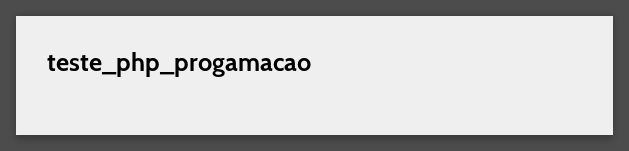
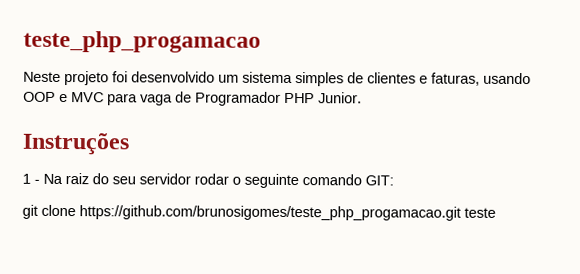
+ Neste projeto foi desenvolvido um sistema simples de clientes e faturas, usando OOP e MVC para vaga de Programador PHP Junior.
+ Instruções
+ 1 - Na raiz do seu servidor rodar o seguinte comando GIT:
+ git clone https://github.com/brunosigomes/teste_php_progamacao.git teste

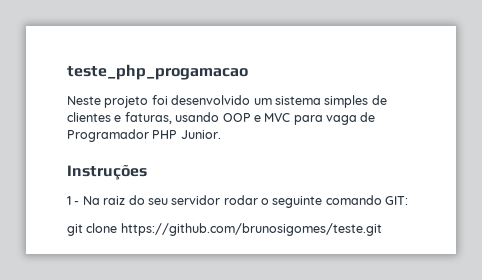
- git clone https://github.com/brunosigomes/teste_php_progamacao.git teste
+ git clone https://github.com/brunosigomes/teste.git

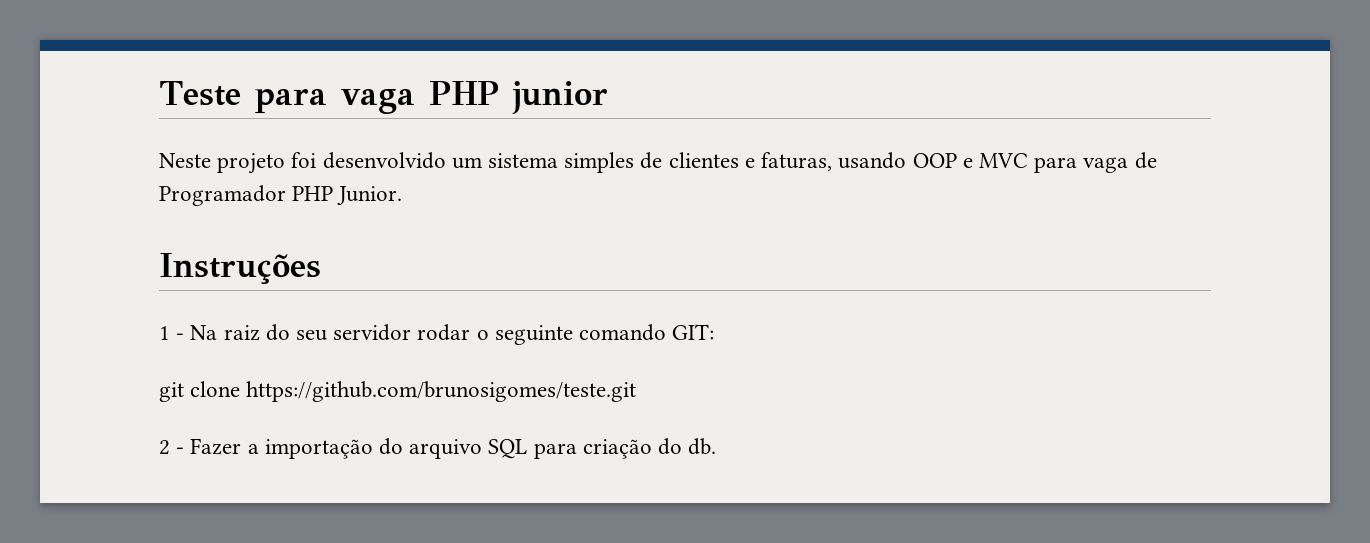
- teste_php_progamacao
+ Teste para vaga PHP junior
+ 2 - Fazer a importação do arquivo SQL para criação do db.

